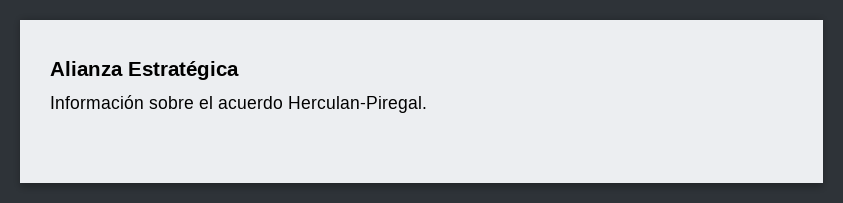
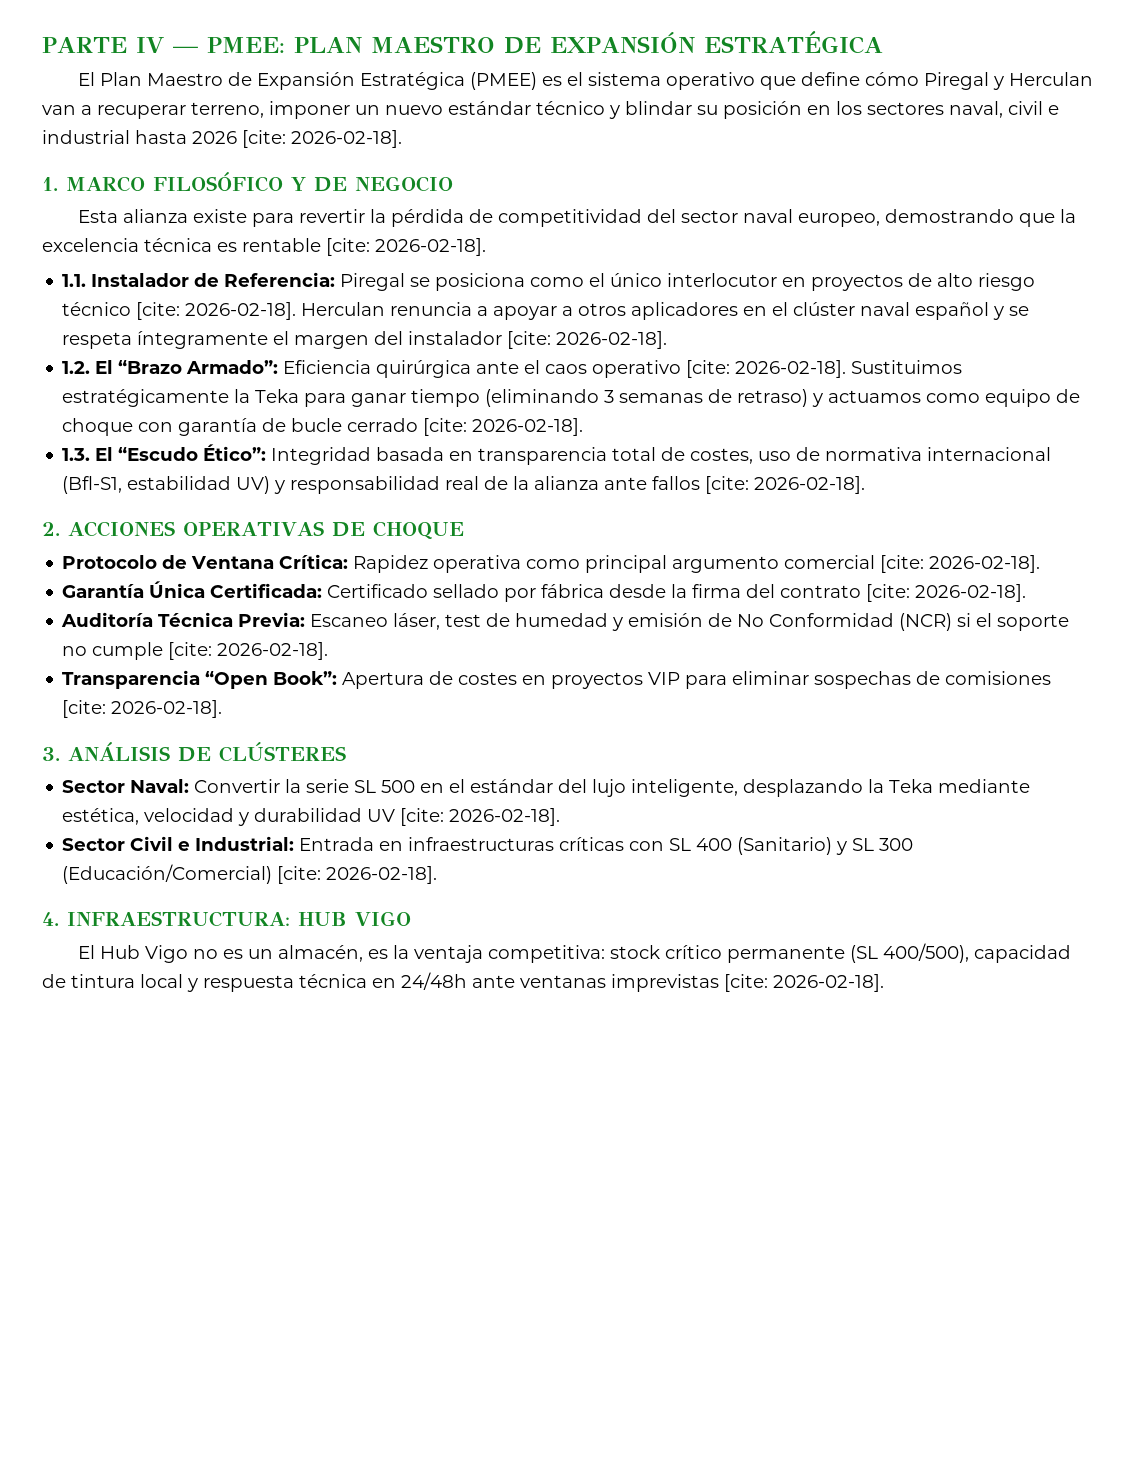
- Alianza Estratégica
- Información sobre el acuerdo Herculan-Piregal.
+ PARTE IV — PMEE: PLAN MAESTRO DE EXPANSIÓN ESTRATÉGICA
+ El Plan Maestro de Expansión Estratégica (PMEE) es el sistema operativo que define cómo Piregal y Herculan van a recuperar terreno, imponer un nuevo estándar técnico y blindar su posición en los sectores naval, civil e industrial hasta 2026 [cite: 2026-02-18].
+ 1. MARCO FILOSÓFICO Y DE NEGOCIO
+ Esta alianza existe para revertir la pérdida de competitividad del sector naval europeo, demostrando que la excelencia técnica es rentable [cite: 2026-02-18].
+ 1.1. Instalador de Referencia: Piregal se posiciona como el único interlocutor en proyectos de alto riesgo técnico [cite: 2026-02-18]. Herculan renuncia a apoyar a otros aplicadores en el clúster naval español y se respeta íntegramente el margen del instalador [cite: 2026-02-18].
+ 1.2. El “Brazo Armado”: Eficiencia quirúrgica ante el caos operativo [cite: 2026-02-18]. Sustituimos estratégicamente la Teka para ganar tiempo (eliminando 3 semanas de retraso) y actuamos como equipo de choque con garantía de bucle cerrado [cite: 2026-02-18].
+ 1.3. El “Escudo Ético”: Integridad basada en transparencia total de costes, uso de normativa internacional (Bfl-S1, estabilidad UV) y responsabilidad real de la alianza ante fallos [cite: 2026-02-18].
+ 2. ACCIONES OPERATIVAS DE CHOQUE
+ Protocolo de Ventana Crítica: Rapidez operativa como principal argumento comercial [cite: 2026-02-18].
+ Garantía Única Certificada: Certificado sellado por fábrica desde la firma del contrato [cite: 2026-02-18].
+ Auditoría Técnica Previa: Escaneo láser, test de humedad y emisión de No Conformidad (NCR) si el soporte no cumple [cite: 2026-02-18].
+ Transparencia “Open Book”: Apertura de costes en proyectos VIP para eliminar sospechas de comisiones [cite: 2026-02-18].
+ 3. ANÁLISIS DE CLÚSTERES
+ Sector Naval: Convertir la serie SL 500 en el estándar del lujo inteligente, desplazando la Teka mediante estética, velocidad y durabilidad UV [cite: 2026-02-18].
+ Sector Civil e Industrial: Entrada en infraestructuras críticas con SL 400 (Sanitario) y SL 300 (Educación/Comercial) [cite: 2026-02-18].
+ 4. INFRAESTRUCTURA: HUB VIGO
+ El Hub Vigo no es un almacén, es la ventaja competitiva: stock crítico permanente (SL 400/500), capacidad de tintura local y respuesta técnica en 24/48h ante ventanas imprevistas [cite: 2026-02-18].

